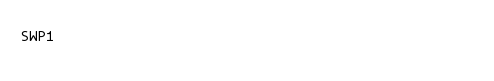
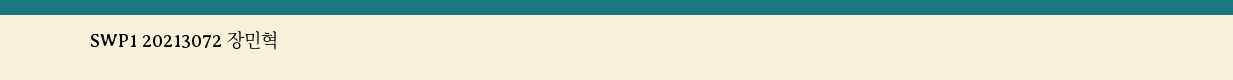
- SWP1
+ SWP1 20213072 장민혁

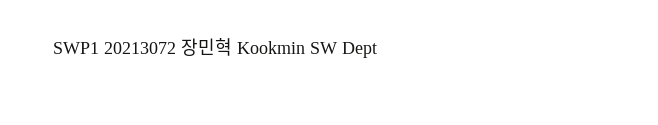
- SWP1 20213072 장민혁
+ SWP1 20213072 장민혁 Kookmin SW Dept

